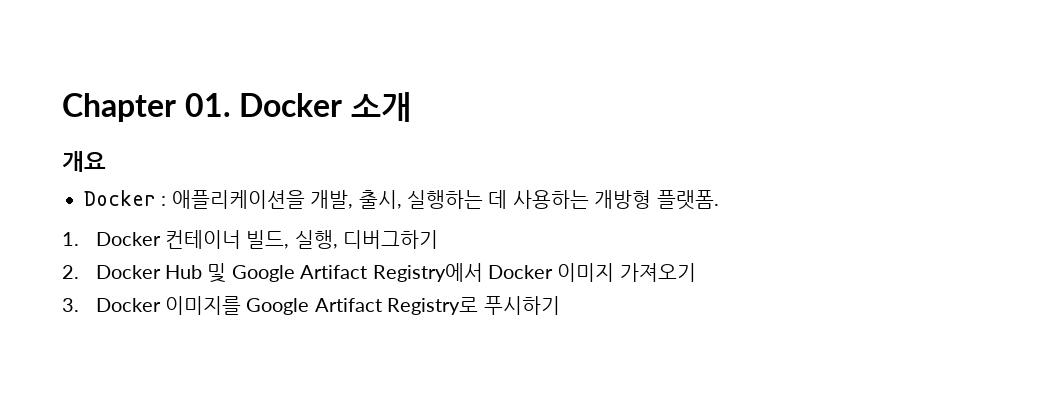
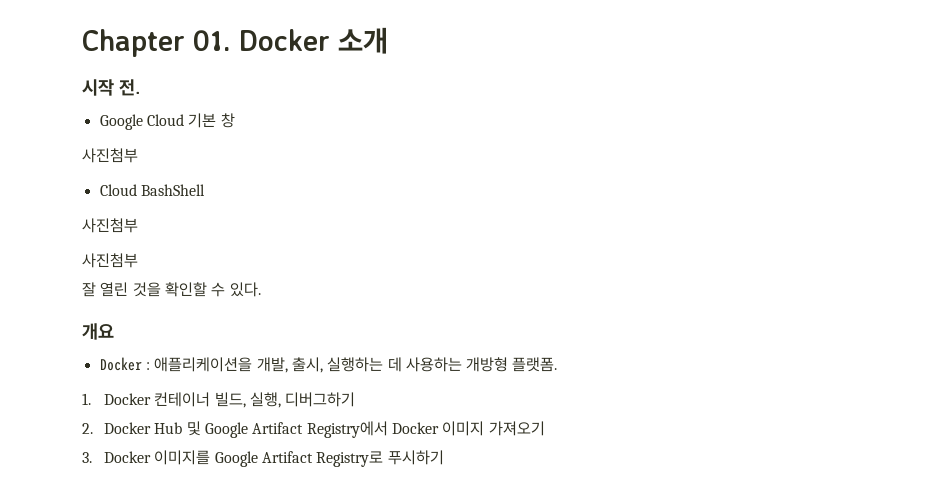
+ 시작 전.
+ Google Cloud 기본 창
+ 사진첨부
+ Cloud BashShell
+ 사진첨부
+ 사진첨부
+ 잘 열린 것을 확인할 수 있다.

